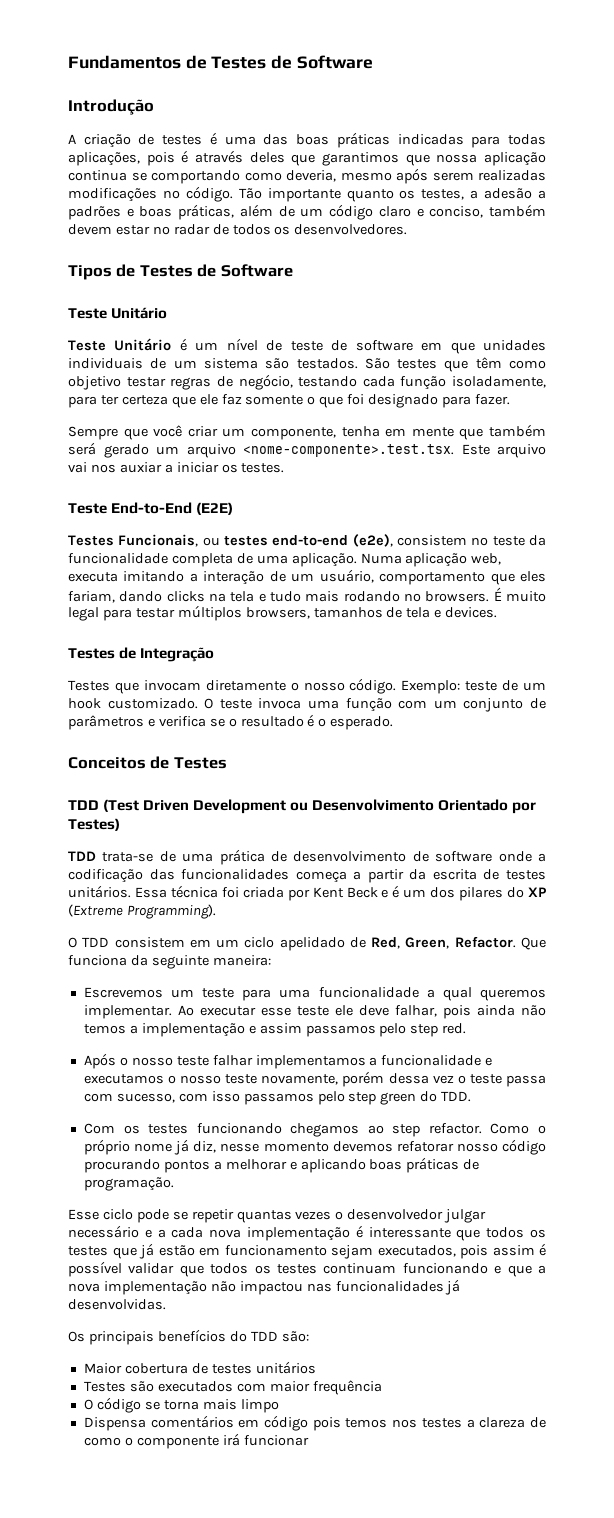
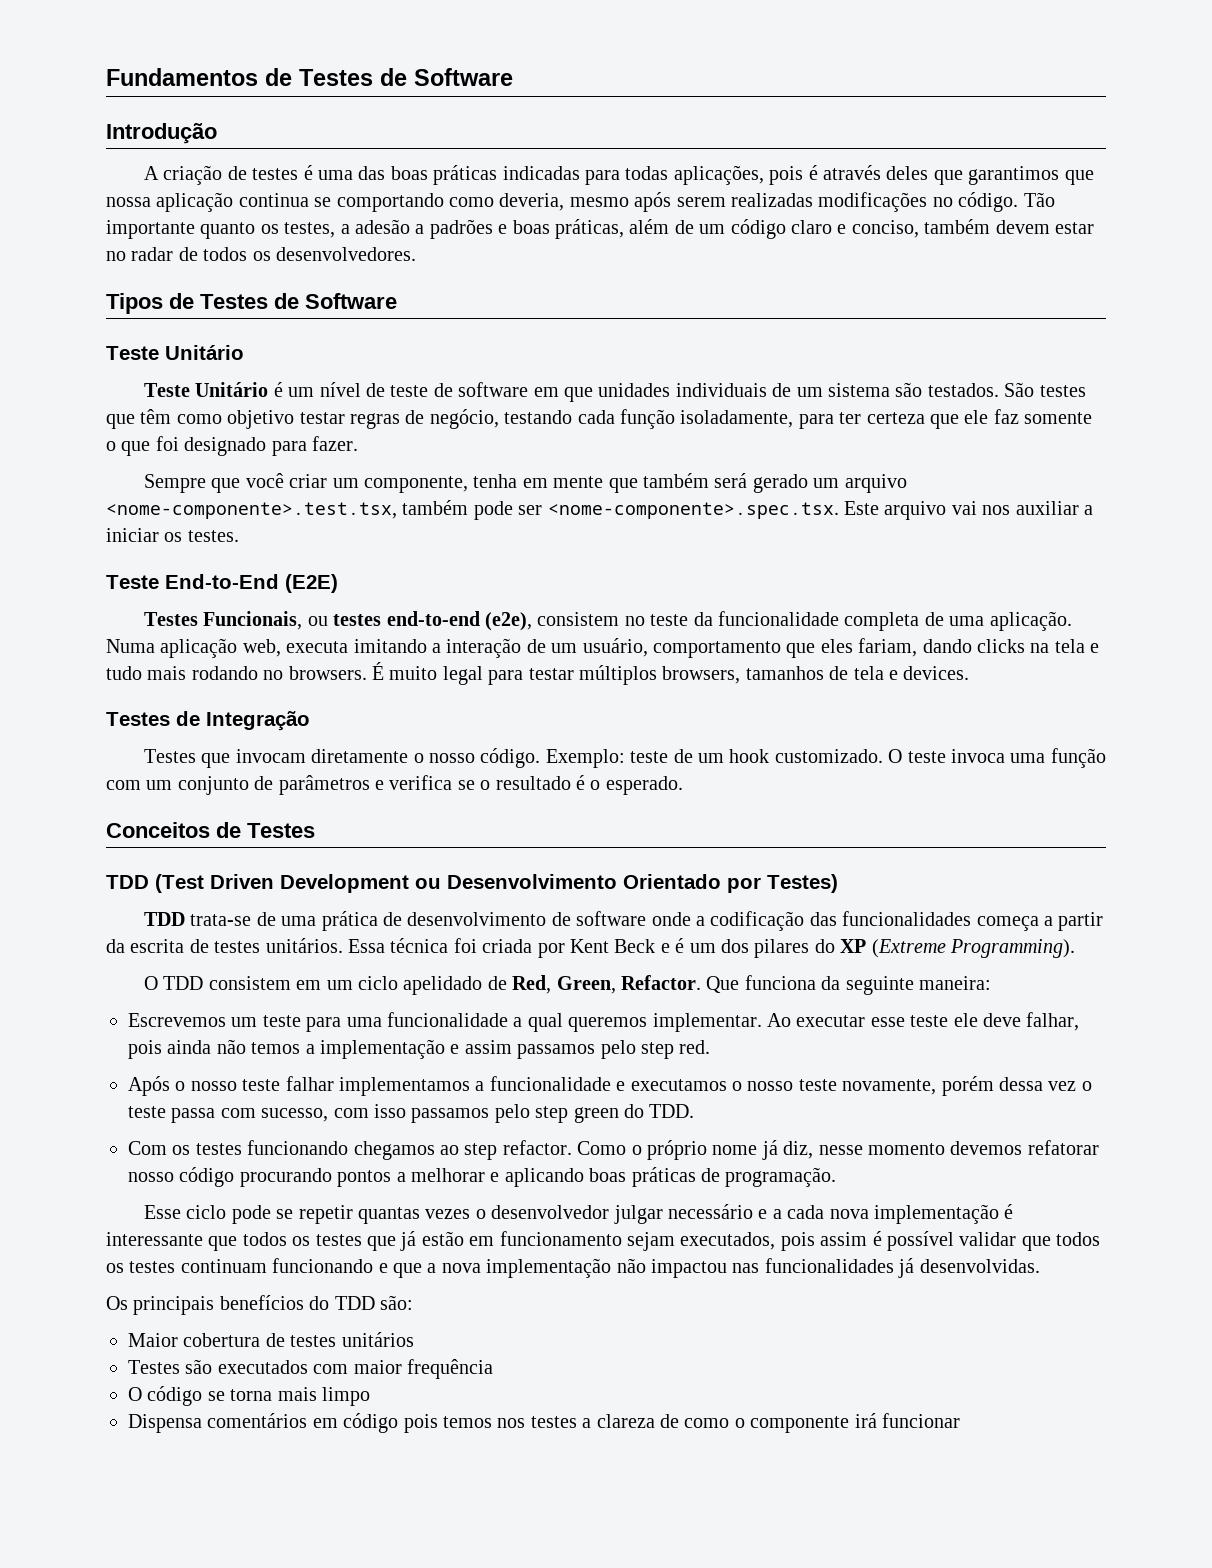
- Sempre que você criar um componente, tenha em mente que também será gerado um arquivo <nome-componente>.test.tsx. Este arquivo vai nos auxiar a iniciar os testes.
+ Sempre que você criar um componente, tenha em mente que também será gerado um arquivo <nome-componente>.test.tsx, também pode ser <nome-componente>.spec.tsx. Este arquivo vai nos auxiliar a iniciar os testes.

